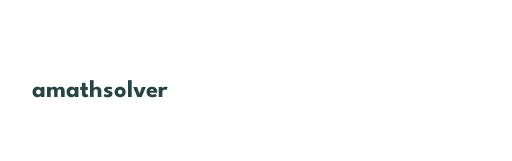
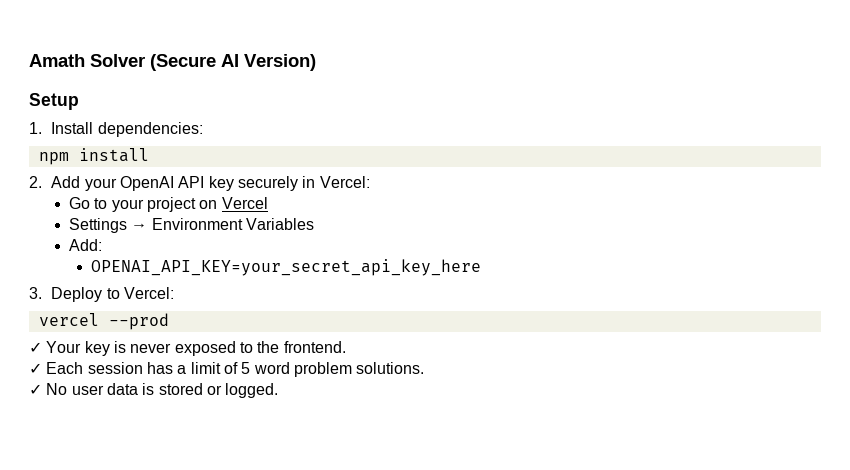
- amathsolver
+ Amath Solver (Secure AI Version)
+ Setup
+ 1. Install dependencies:
+ npm install
+ 2. Add your OpenAI API key securely in Vercel:
+ Go to your project on Vercel
+ Settings → Environment Variables
+ Add:
+ OPENAI_API_KEY=your_secret_api_key_here
+ 3. Deploy to Vercel:
+ vercel --prod
+ ✓ Your key is never exposed to the frontend.
+ ✓ Each session has a limit of 5 word problem solutions.
+ ✓ No user data is stored or logged.

